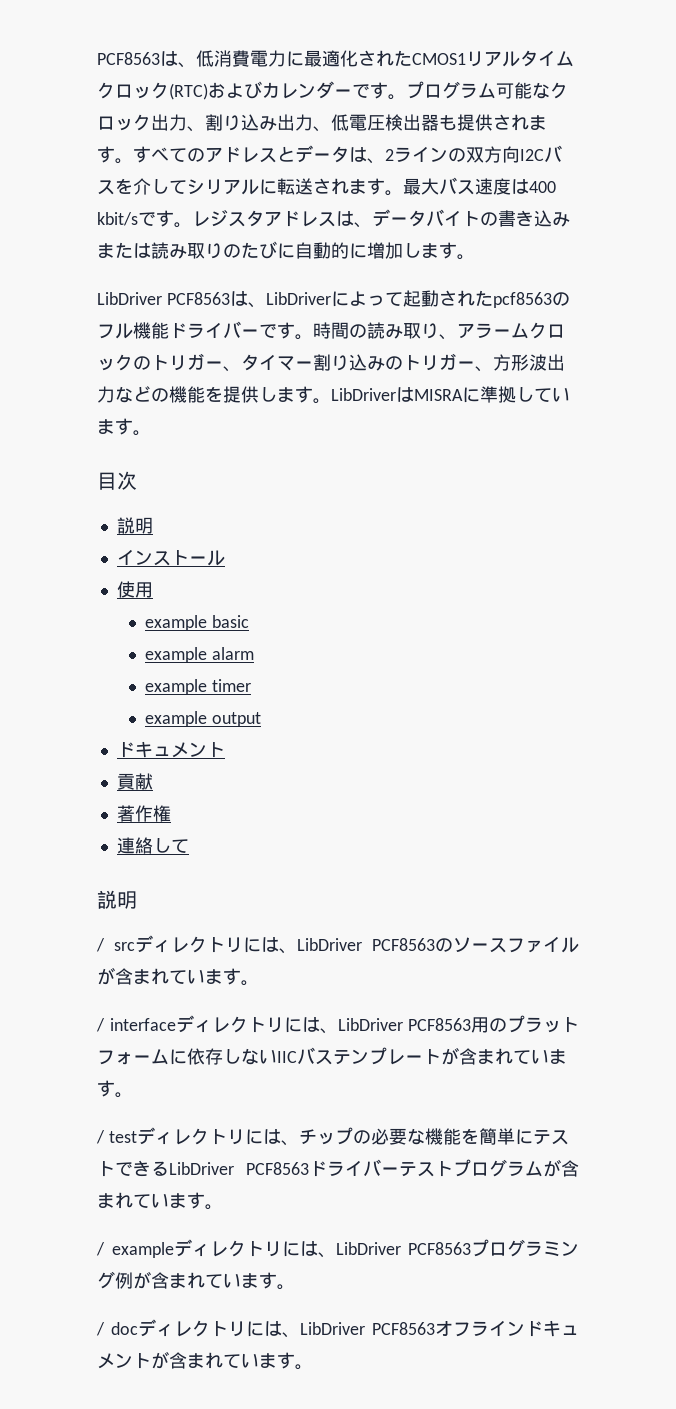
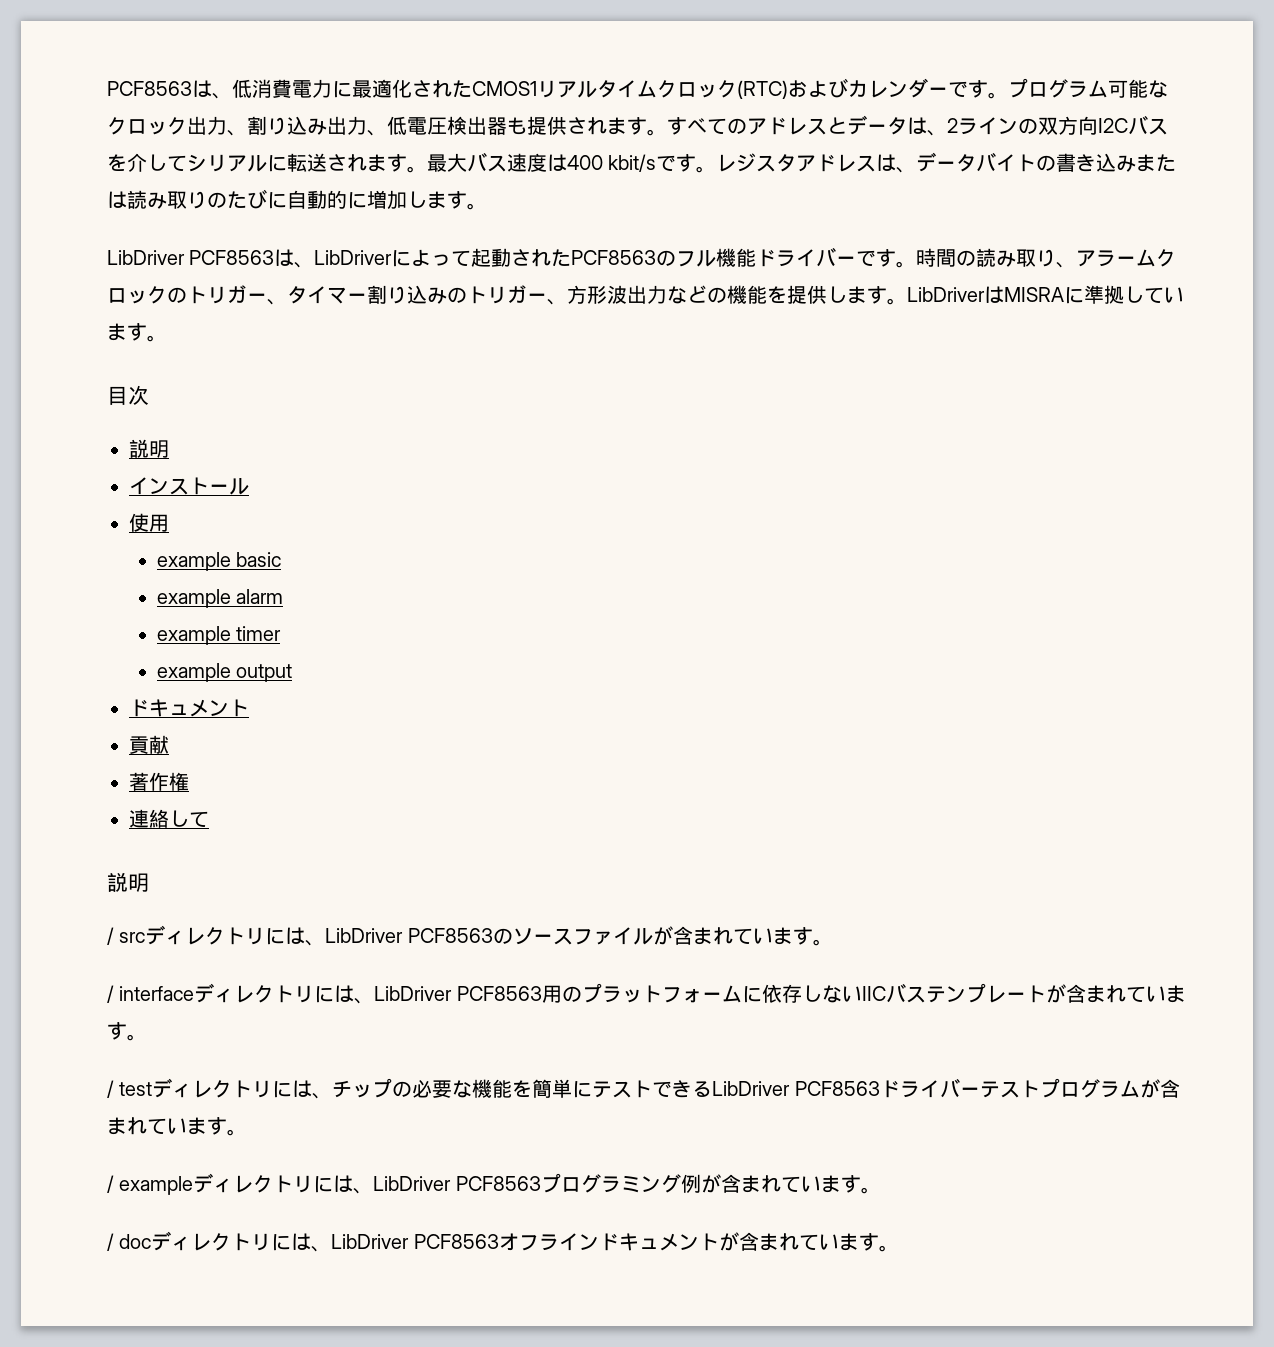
- LibDriver PCF8563は、LibDriverによって起動されたpcf8563のフル機能ドライバーです。
+ LibDriver PCF8563は、LibDriverによって起動されたPCF8563のフル機能ドライバーです。

